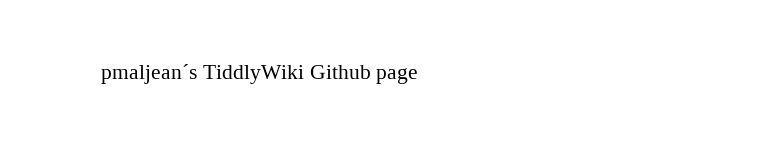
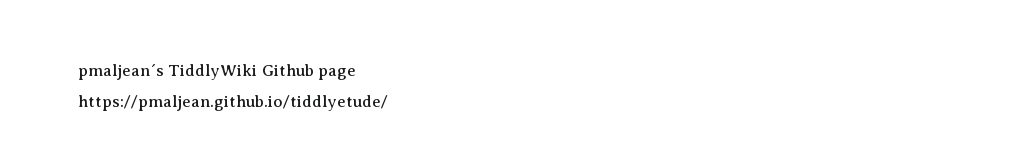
+ https://pmaljean.github.io/tiddlyetude/

